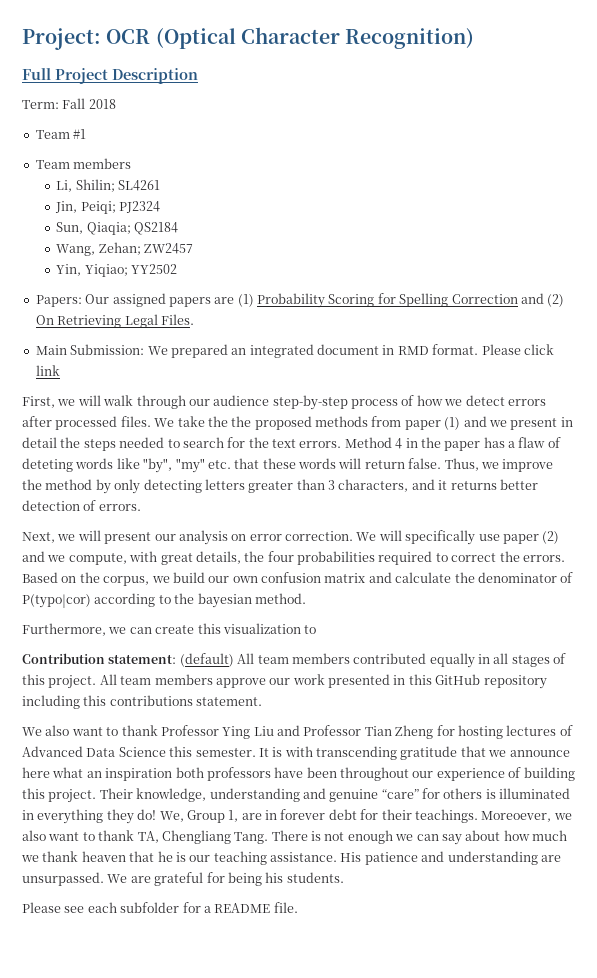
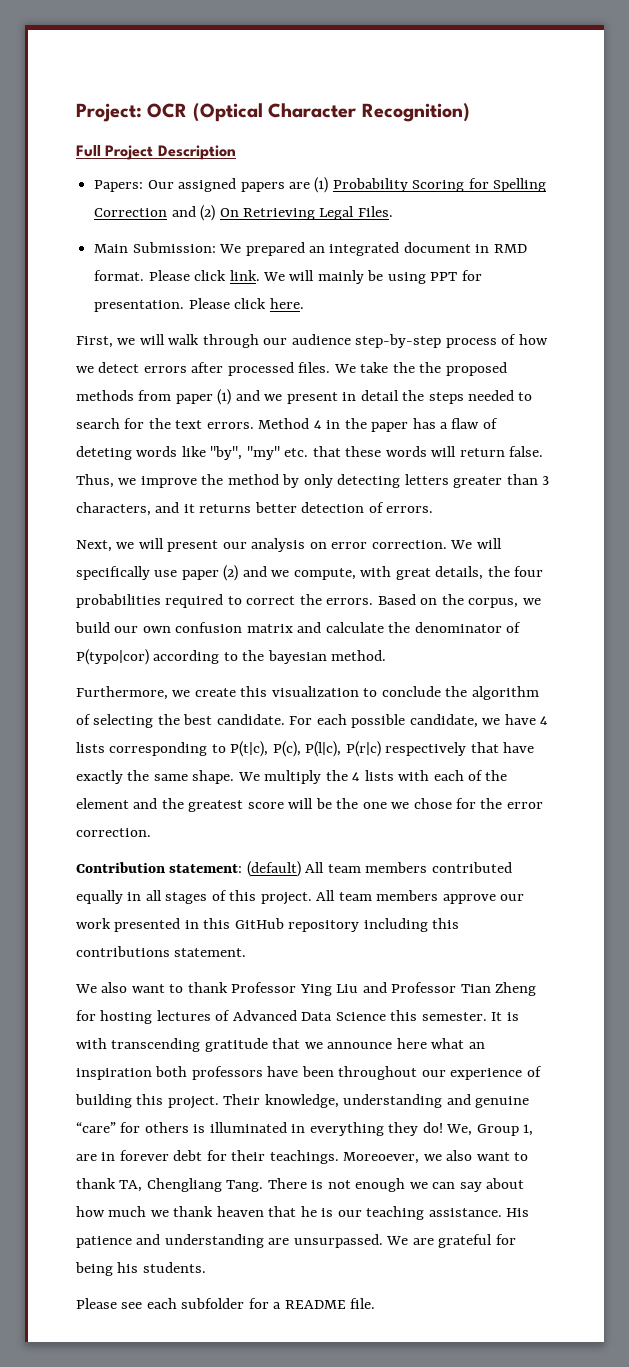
- Term: Fall 2018
- Team #1
- Team members
- Li, Shilin; SL4261
- Jin, Peiqi; PJ2324
- Sun, Qiaqia; QS2184
- Wang, Zehan; ZW2457
- Yin, Yiqiao; YY2502
- Please click link
+ Please click link. We will mainly be using PPT for presentation. Please click here.
- Furthermore, we can create this visualization to
+ Furthermore, we create this visualization to conclude the algorithm of selecting the best candidate. For each possible candidate, we have 4 lists corresponding to P(t|c), P(c), P(l|c), P(r|c) respectively that have exactly the same shape. We multiply the 4 lists with each of the element and the greatest score will be the one we chose for the error correction.

